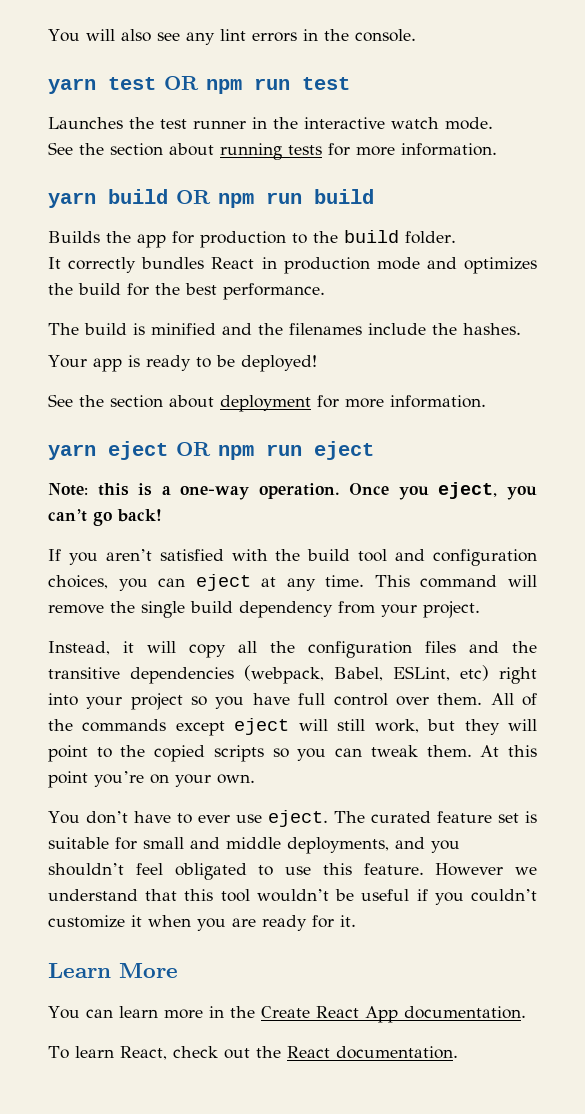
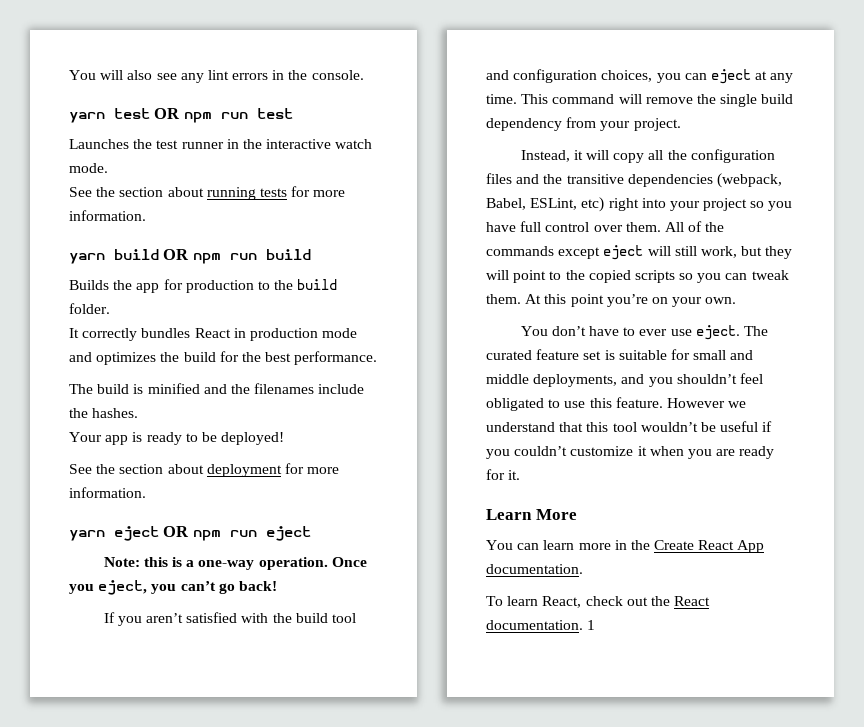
+ 1

